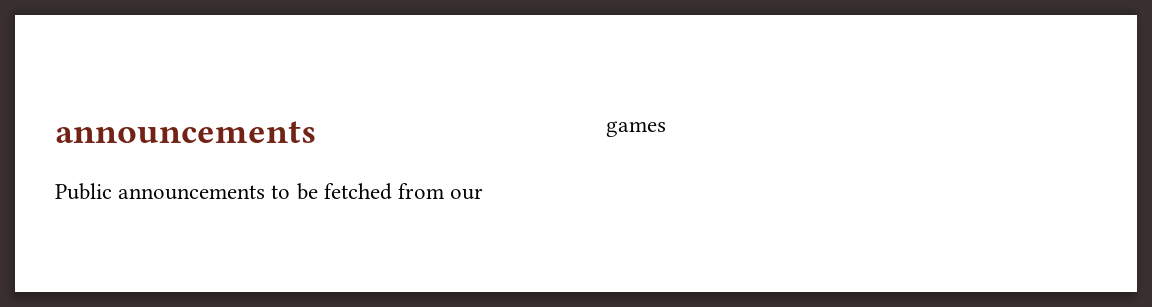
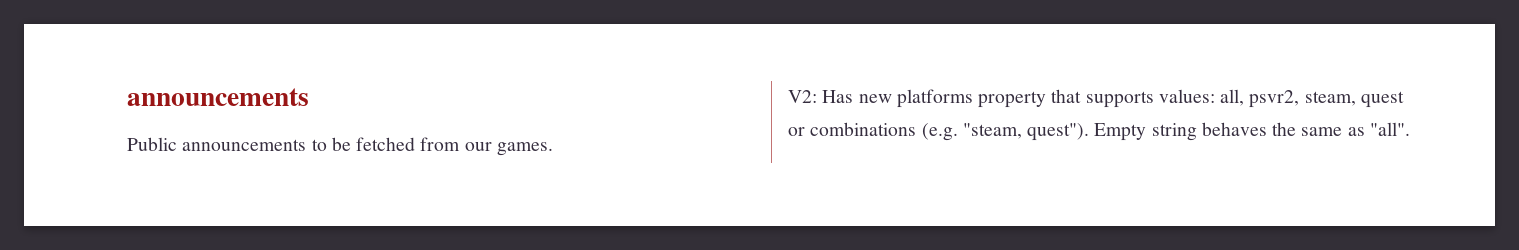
- Public announcements to be fetched from our games
+ Public announcements to be fetched from our games.
+ V2: Has new platforms property that supports values: all, psvr2, steam, quest or combinations (e.g. "steam, quest"). Empty string behaves the same as "all".

